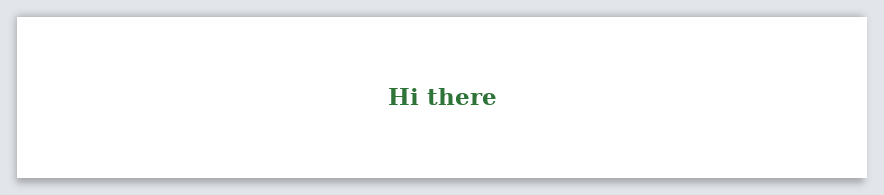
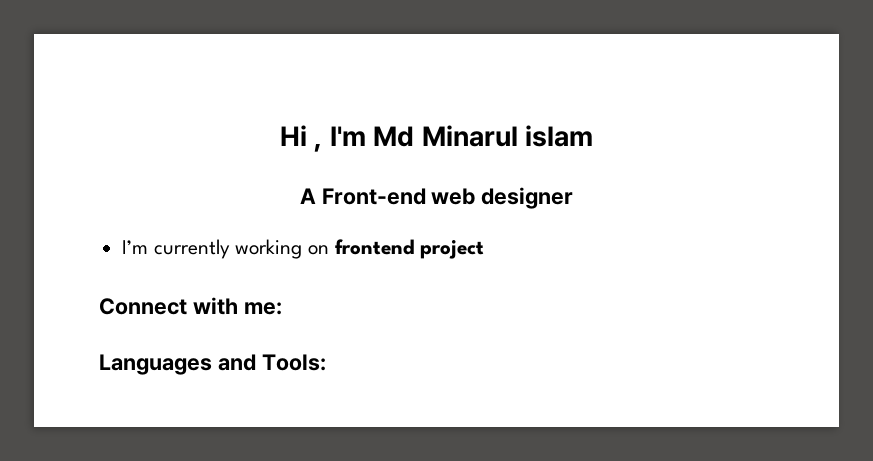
- Hi there
+ Hi , I'm Md Minarul islam
+ A Front-end web designer
+ I’m currently working on frontend project
+ Connect with me:
+ Languages and Tools:

